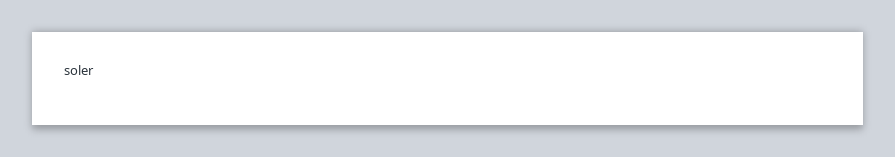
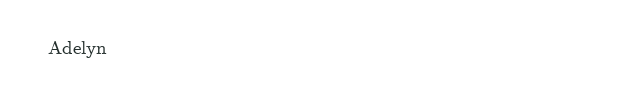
- soler
+ Adelyn

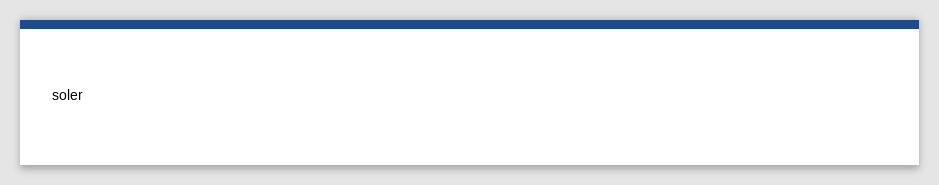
- Adelyn
+ soler

